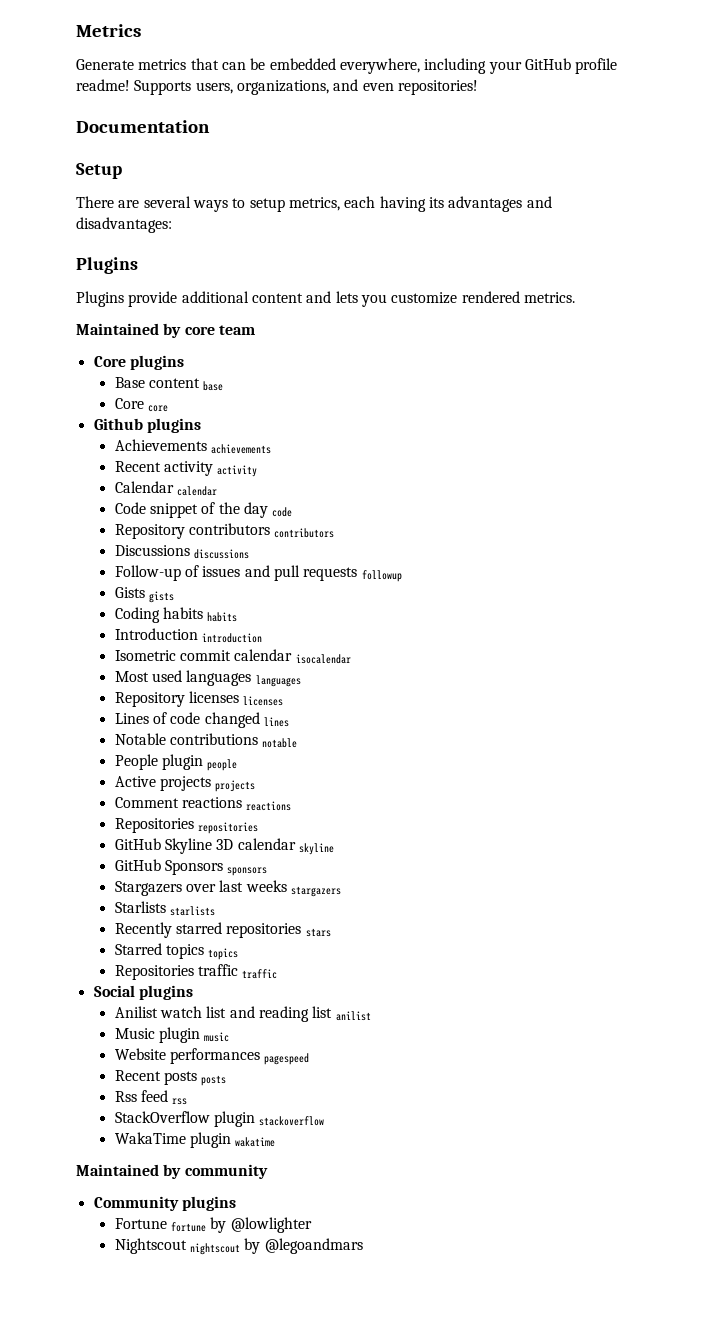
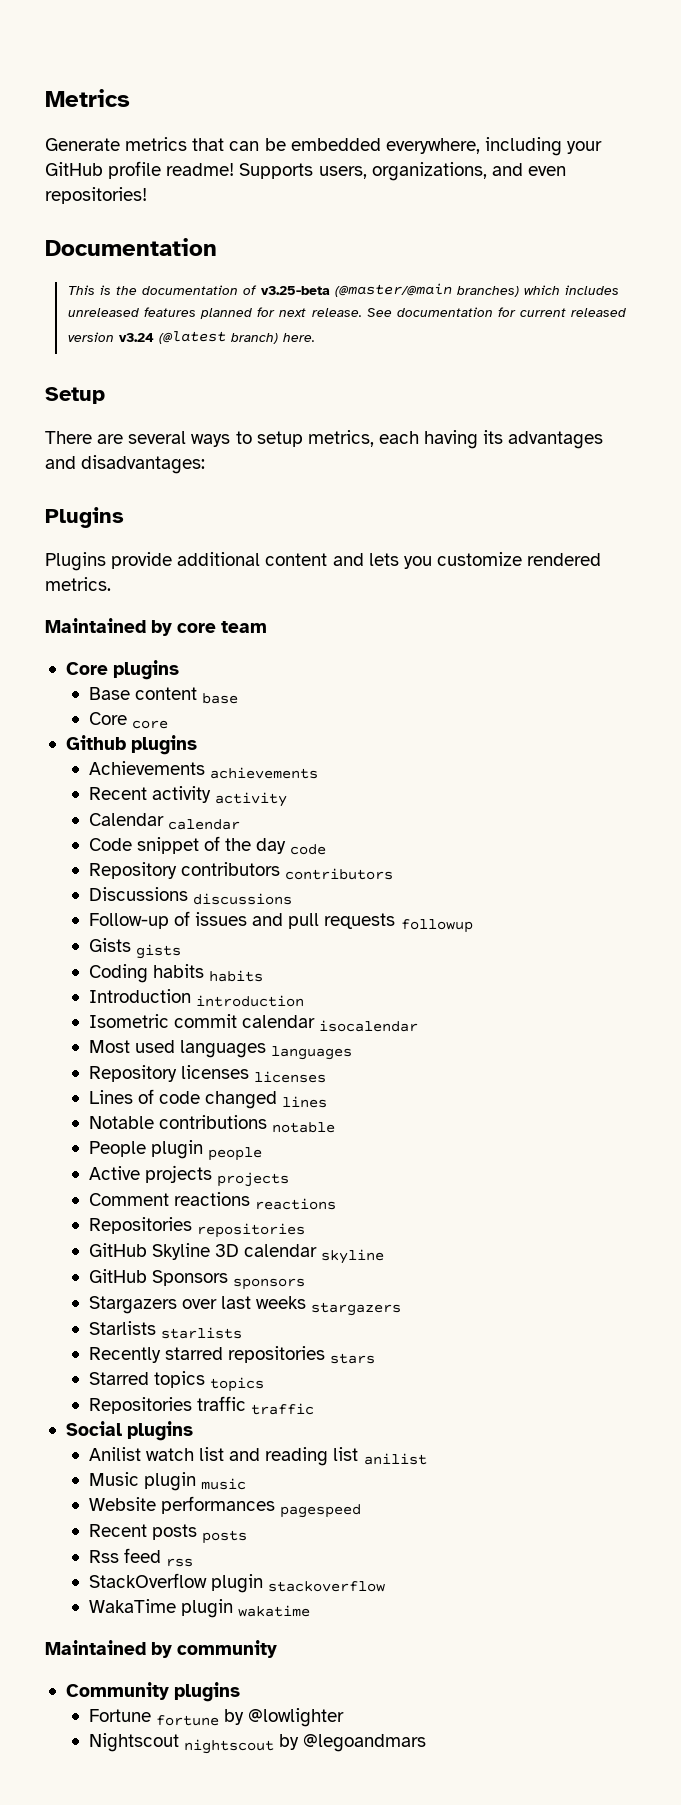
+ This is the documentation of v3.25-beta (@master/@main branches) which includes unreleased features planned for next release. See documentation for current released version v3.24 (@latest branch) here.

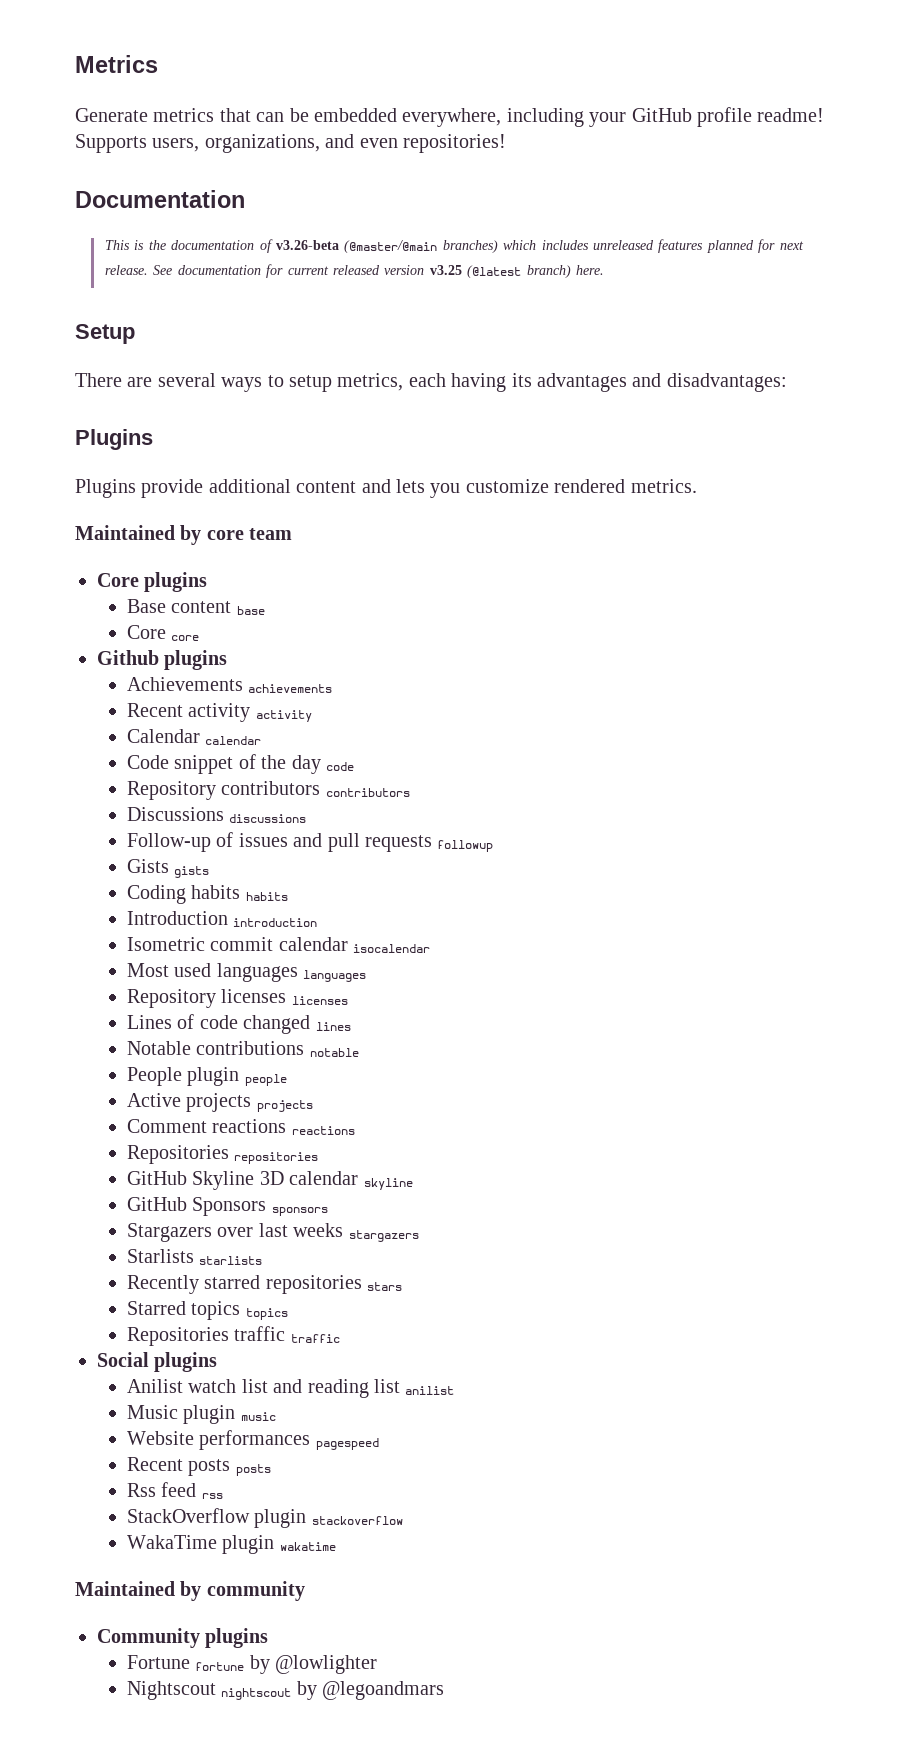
- This is the documentation of v3.25-beta (@master/@main branches) which includes unreleased features planned for next release.
+ This is the documentation of v3.26-beta (@master/@main branches) which includes unreleased features planned for next release.
- See documentation for current released version v3.24 (@latest branch) here.
+ See documentation for current released version v3.25 (@latest branch) here.

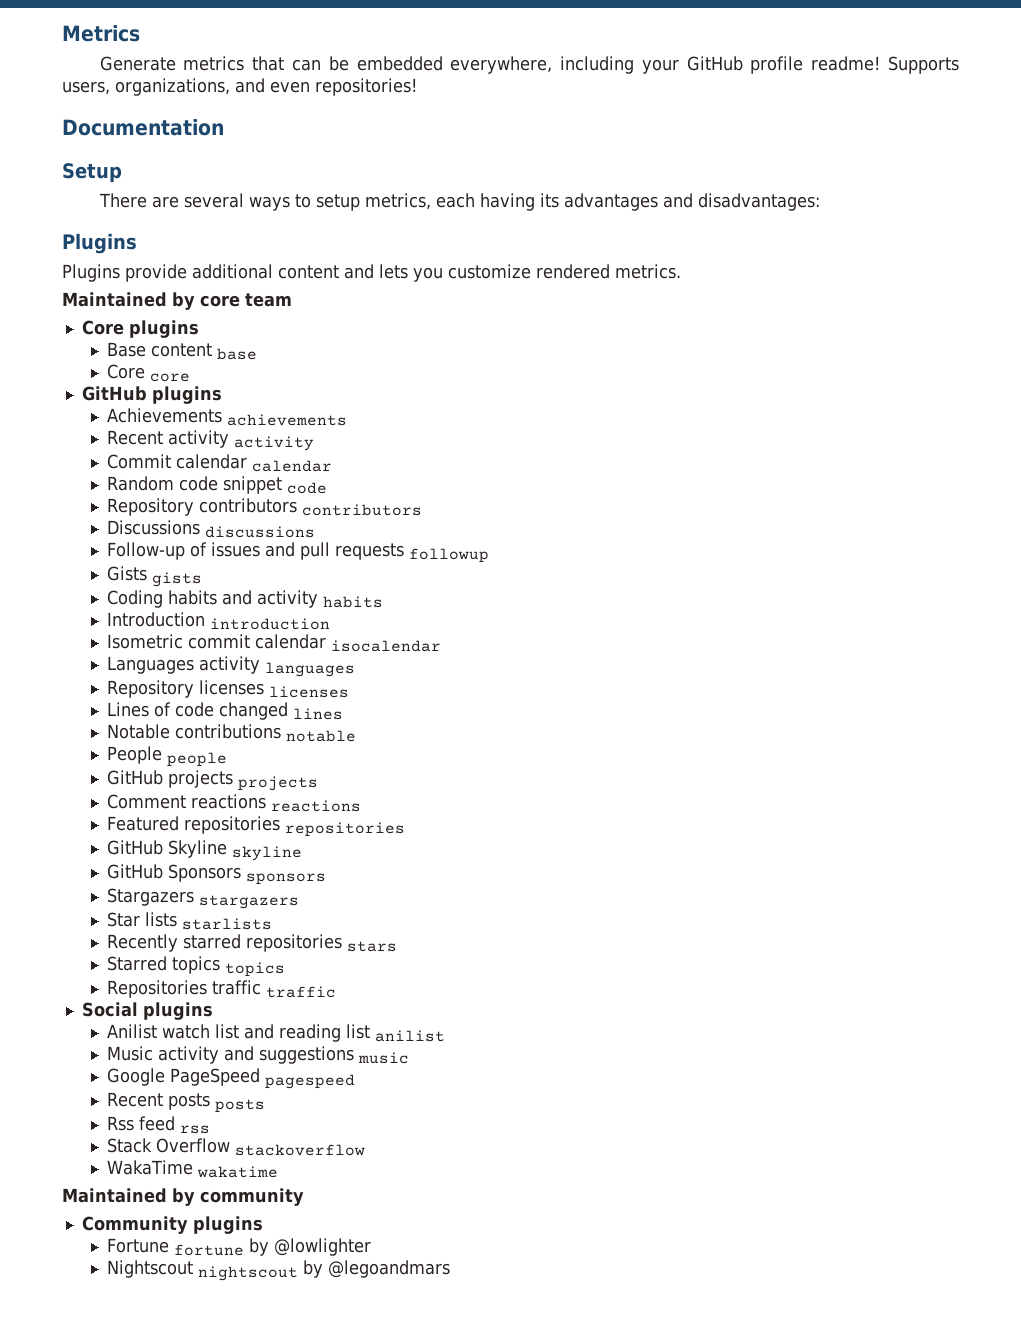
- This is the documentation of v3.26-beta (@master/@main branches) which includes unreleased features planned for next release. See documentation for current released version v3.25 (@latest branch) here.
- Github plugins
+ GitHub plugins
- Calendar calendar
+ Commit calendar calendar
- Code snippet of the day code
+ Random code snippet code
- Coding habits habits
+ Coding habits and activity habits
- Most used languages languages
+ Languages activity languages
- People plugin people
+ People people
- Active projects projects
+ GitHub projects projects
- Repositories repositories
+ Featured repositories repositories
- GitHub Skyline 3D calendar skyline
+ GitHub Skyline skyline
- Stargazers over last weeks stargazers
+ Stargazers stargazers
- Starlists starlists
+ Star lists starlists
- Music plugin music
+ Music activity and suggestions music
- Website performances pagespeed
+ Google PageSpeed pagespeed
- StackOverflow plugin stackoverflow
+ Stack Overflow stackoverflow
- WakaTime plugin wakatime
+ WakaTime wakatime

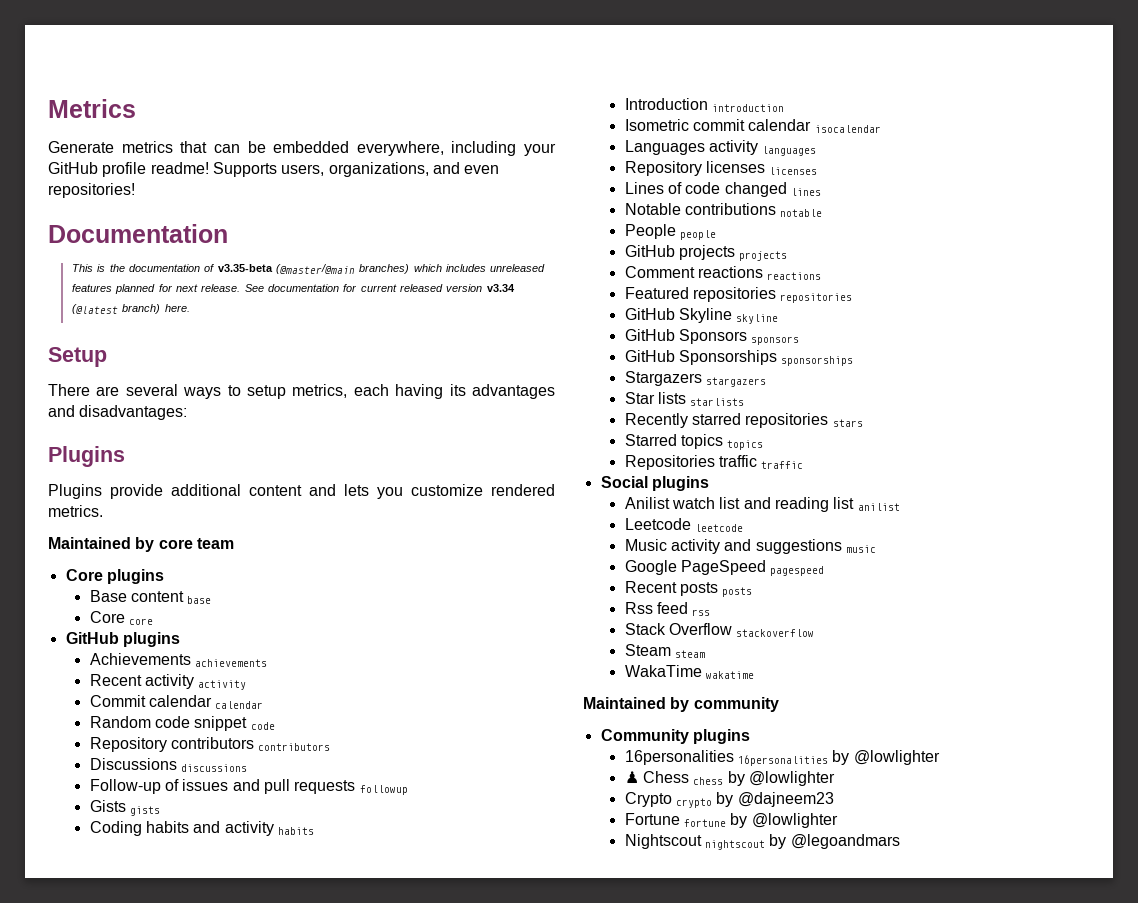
+ This is the documentation of v3.35-beta (@master/@main branches) which includes unreleased features planned for next release. See documentation for current released version v3.34 (@latest branch) here.
+ GitHub Sponsorships sponsorships
+ Leetcode leetcode
+ Steam steam
+ 16personalities 16personalities by @lowlighter
+ ♟ Chess chess by @lowlighter
+ Crypto crypto by @dajneem23

